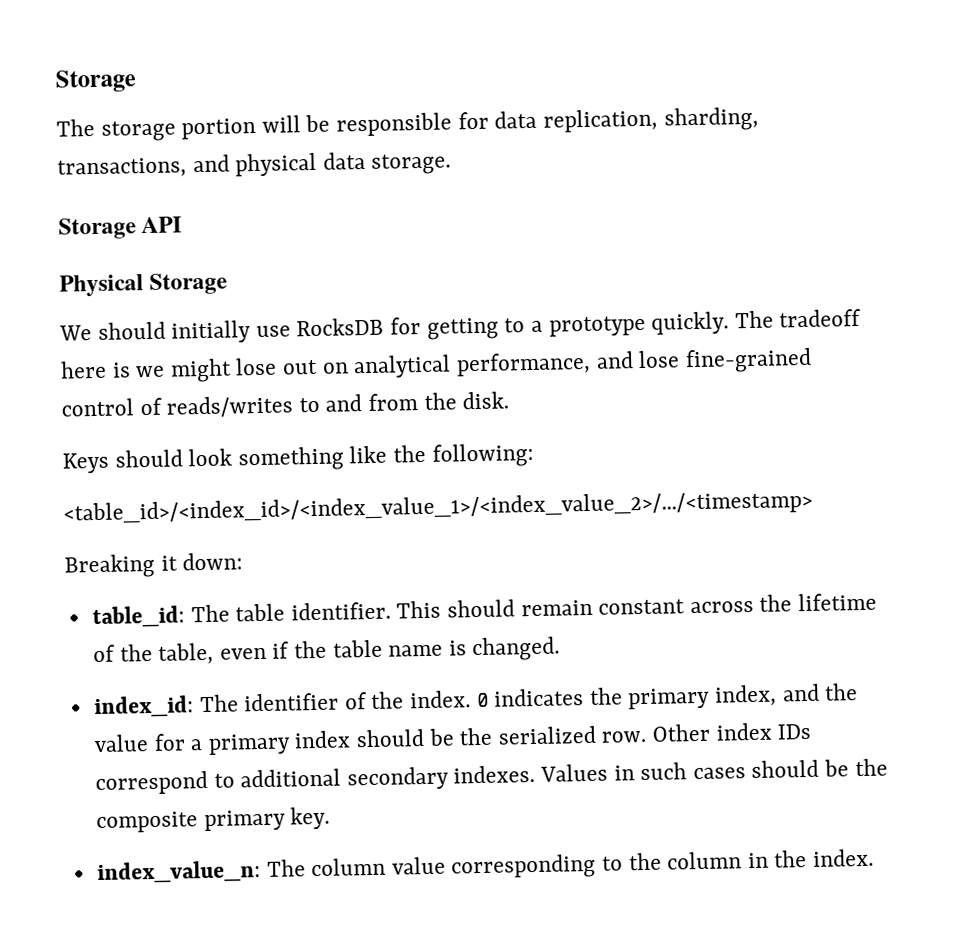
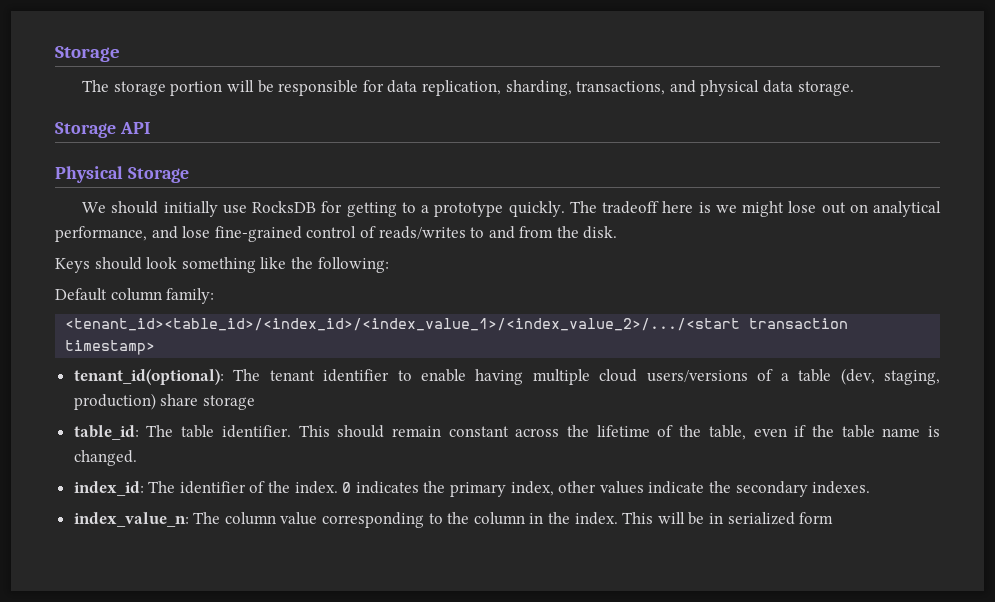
- <table_id>/<index_id>/<index_value_1>/<index_value_2>/.../<timestamp>
- Breaking it down:
+ Default column family:
+ <tenant_id><table_id>/<index_id>/<index_value_1>/<index_value_2>/.../<start transaction timestamp>
+ tenant_id(optional): The tenant identifier to enable having multiple cloud users/versions of a table (dev, staging, production) share storage
- 0 indicates the primary index, and the value for a primary index should be the serialized row. Other index IDs correspond to additional secondary indexes. Values in such cases should be the composite primary key.
+ 0 indicates the primary index, other values indicate the secondary indexes.
+ This will be in serialized form

